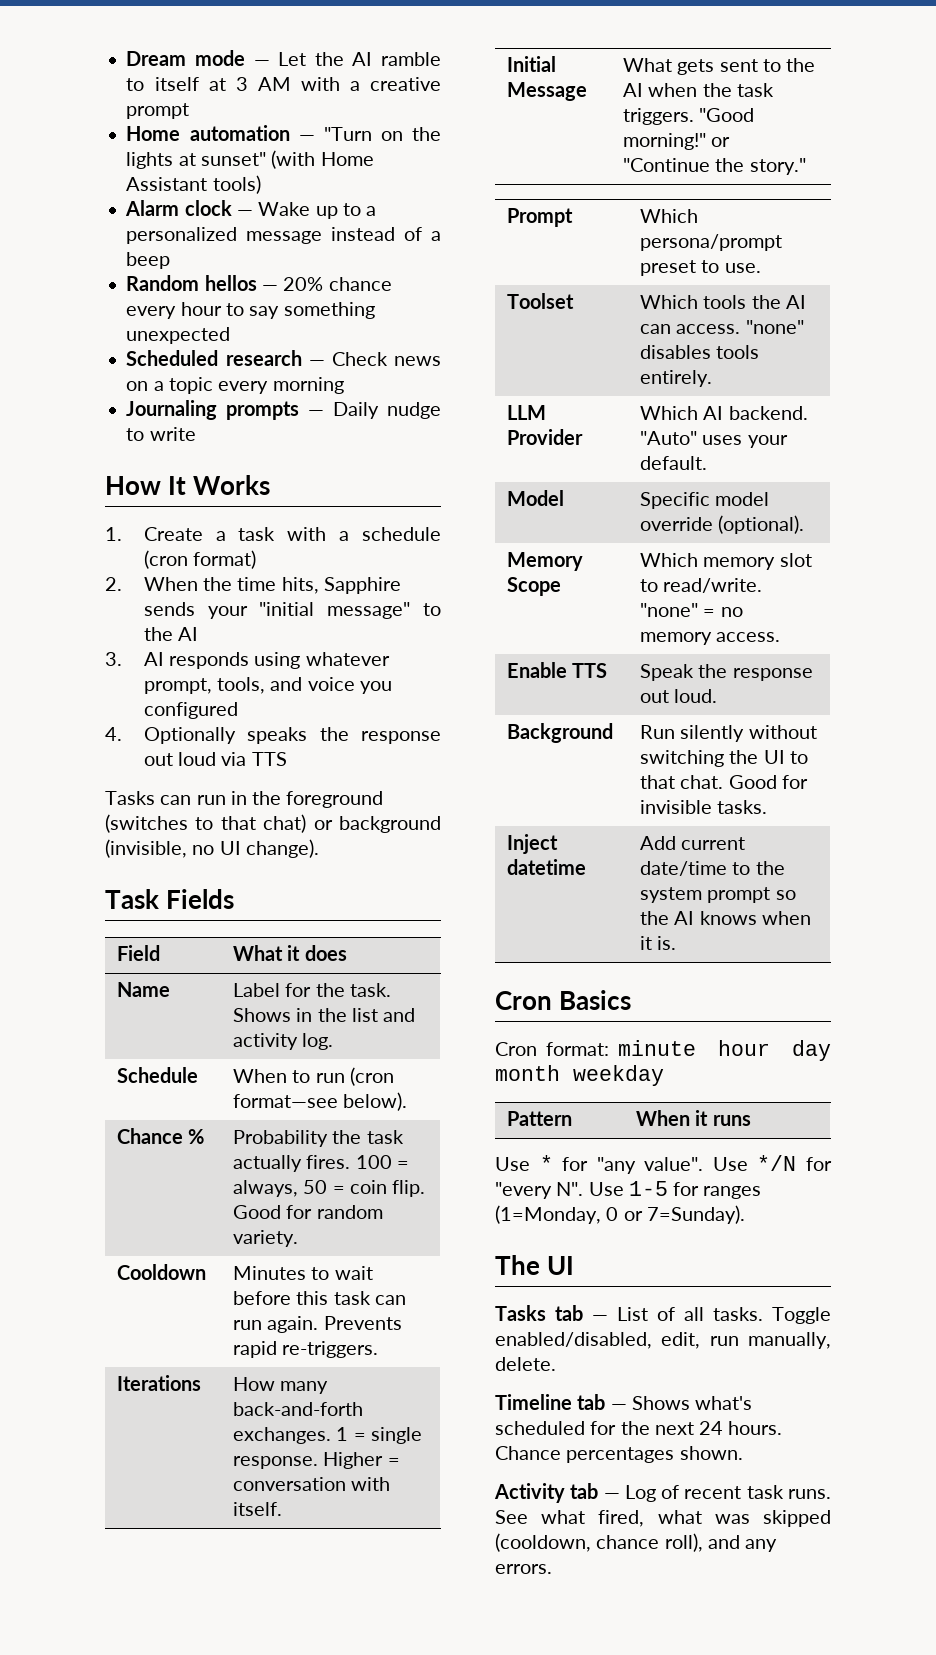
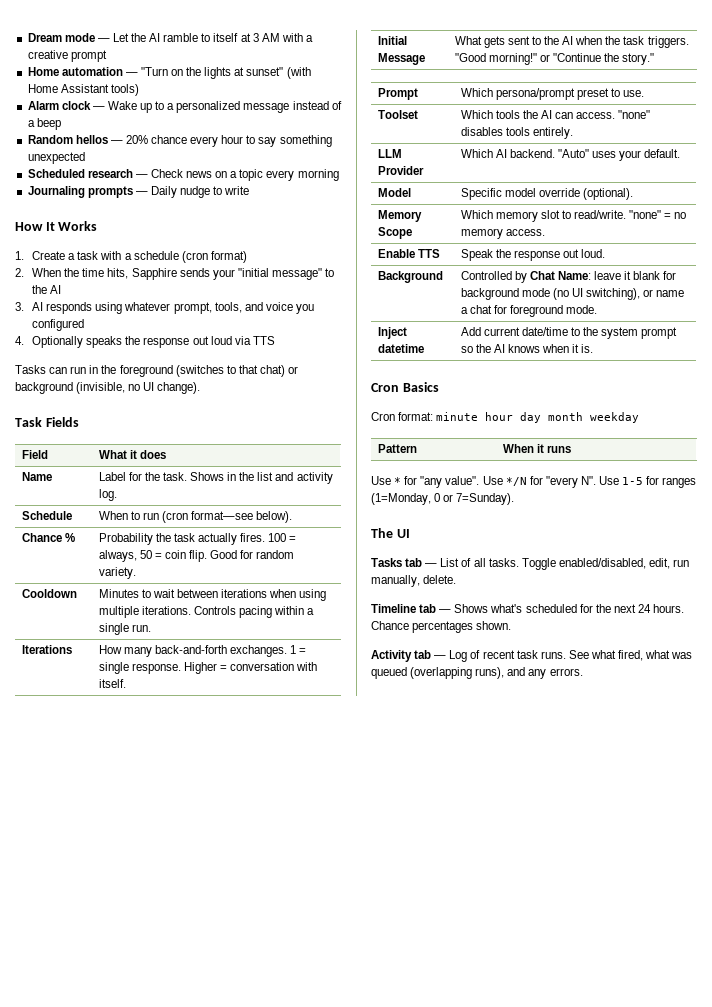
- Cooldown | Minutes to wait before this task can run again. Prevents rapid re-triggers.
+ Cooldown | Minutes to wait between iterations when using multiple iterations. Controls pacing within a single run.
- Background | Run silently without switching the UI to that chat. Good for invisible tasks.
+ Background | Controlled by Chat Name: leave it blank for background mode (no UI switching), or name a chat for foreground mode.
- See what fired, what was skipped (cooldown, chance roll), and any errors.
+ See what fired, what was queued (overlapping runs), and any errors.

